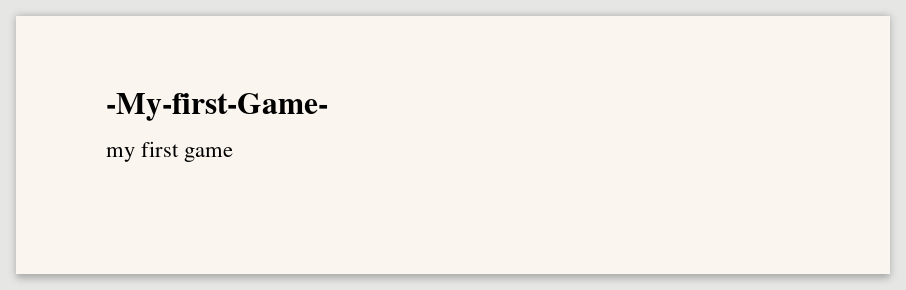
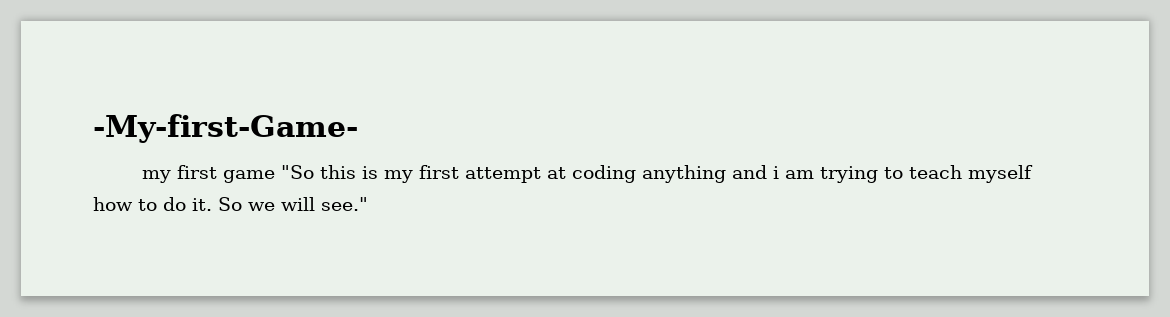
- my first game
+ my first game "So this is my first attempt at coding anything and i am trying to teach myself how to do it. So we will see."

